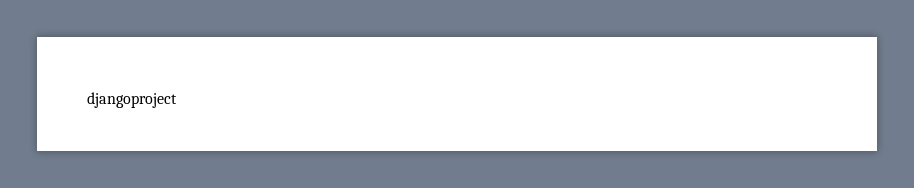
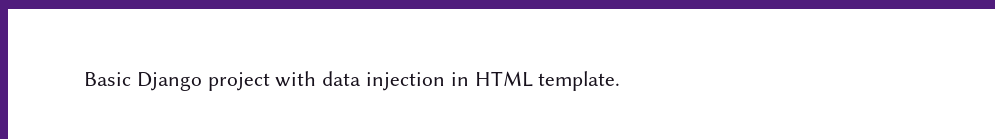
- djangoproject
+ Basic Django project with data injection in HTML template.

